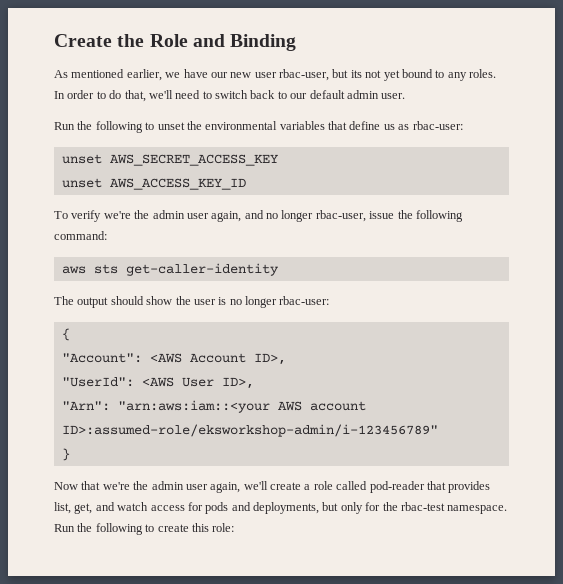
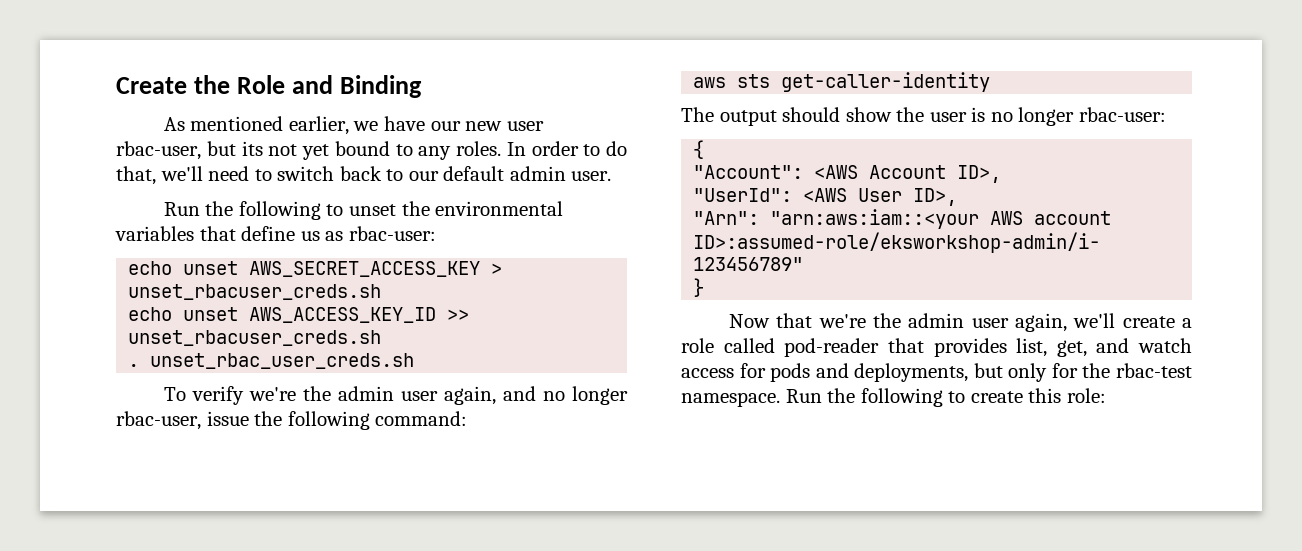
- unset AWS_SECRET_ACCESS_KEY
- unset AWS_ACCESS_KEY_ID
+ echo unset AWS_SECRET_ACCESS_KEY > unset_rbacuser_creds.sh
+ echo unset AWS_ACCESS_KEY_ID >> unset_rbacuser_creds.sh
+ . unset_rbac_user_creds.sh

